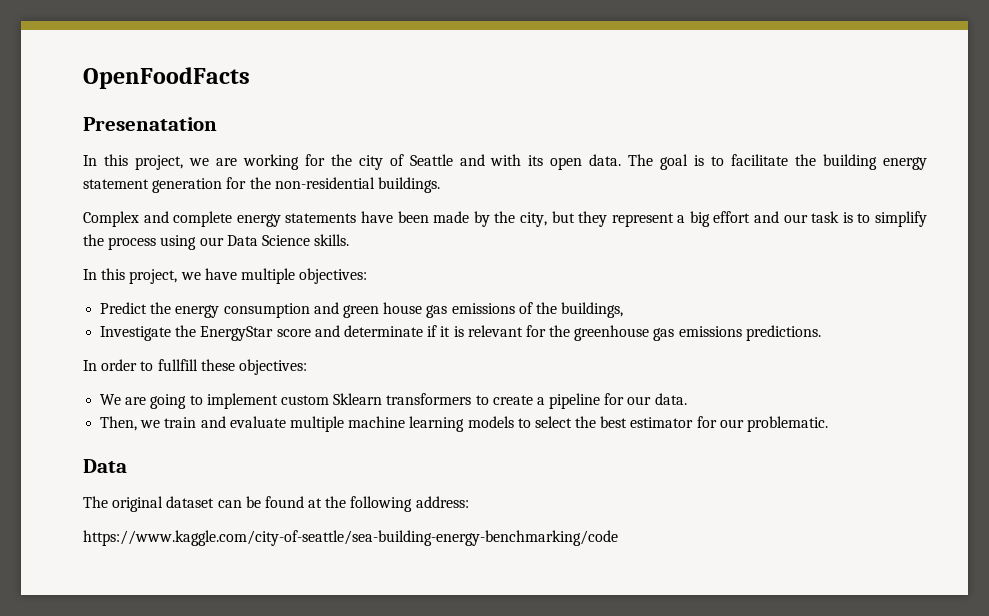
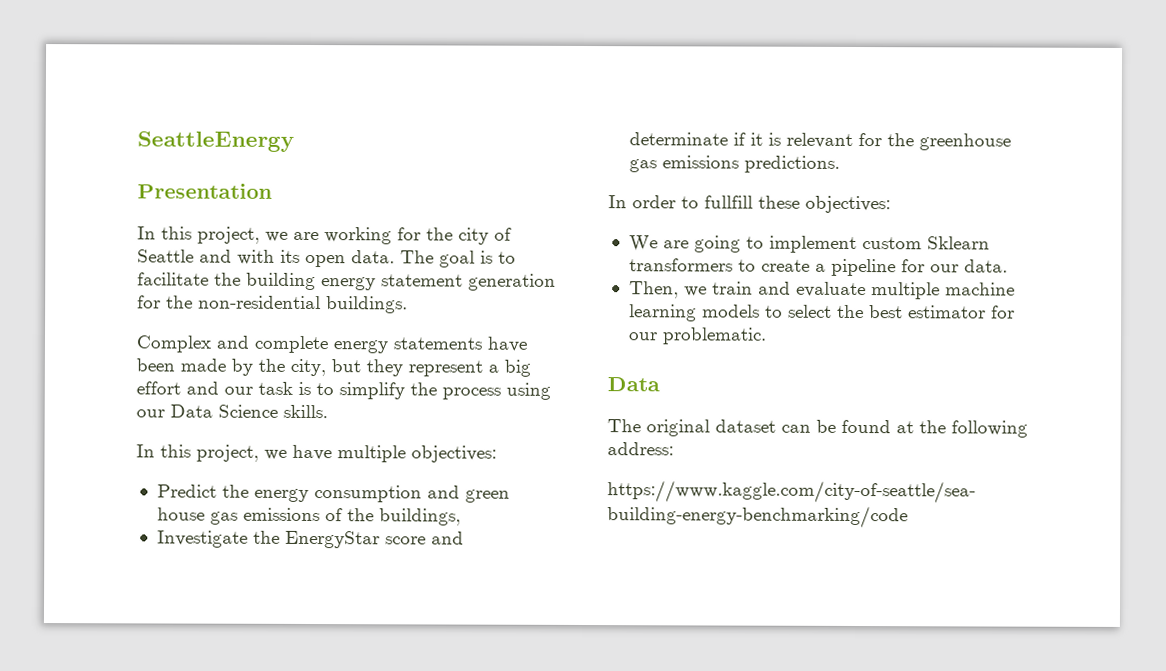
- OpenFoodFacts
- Presenatation
+ SeattleEnergy
+ Presentation

